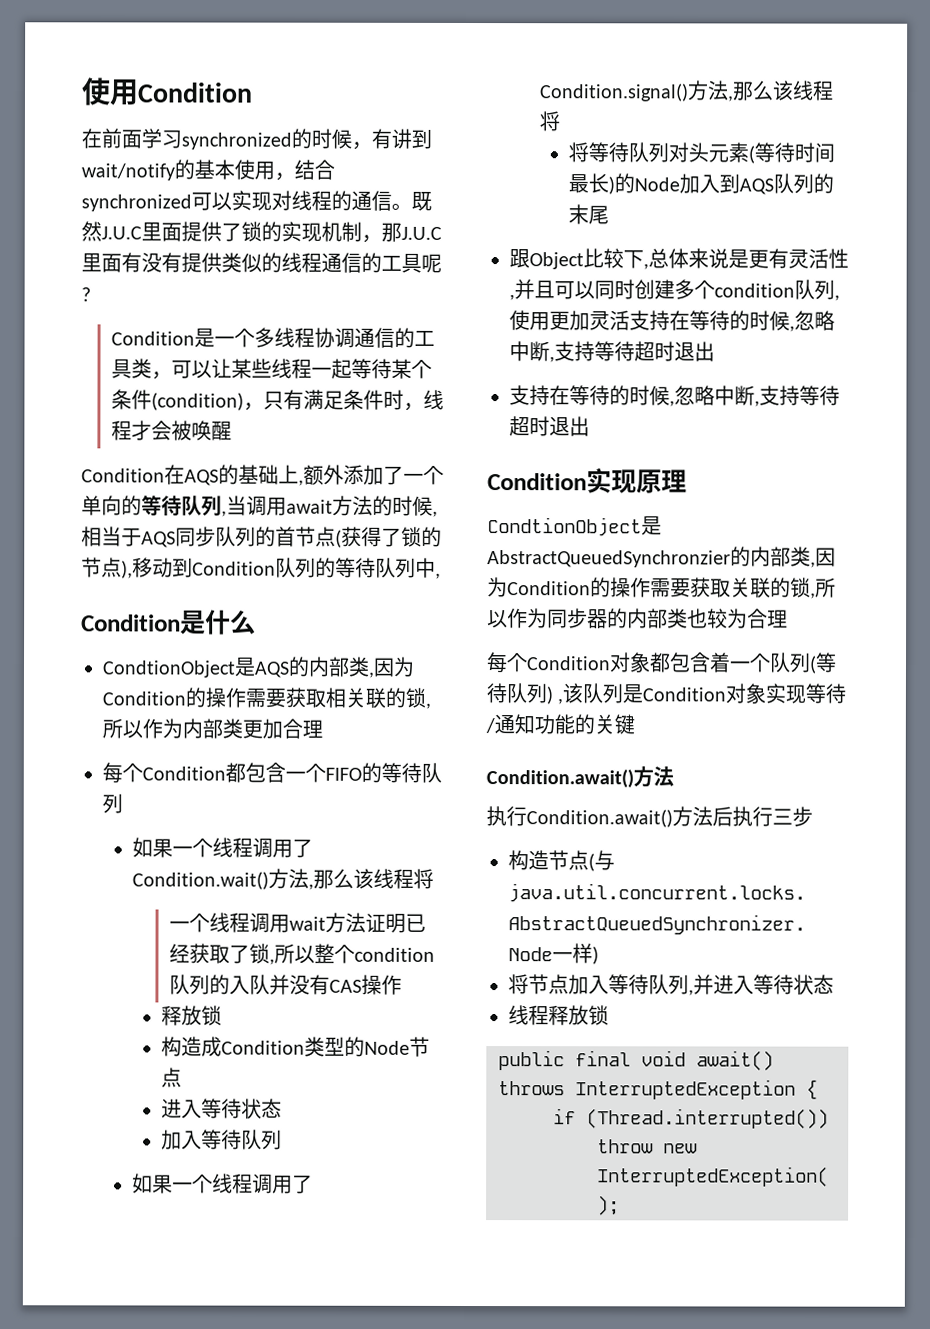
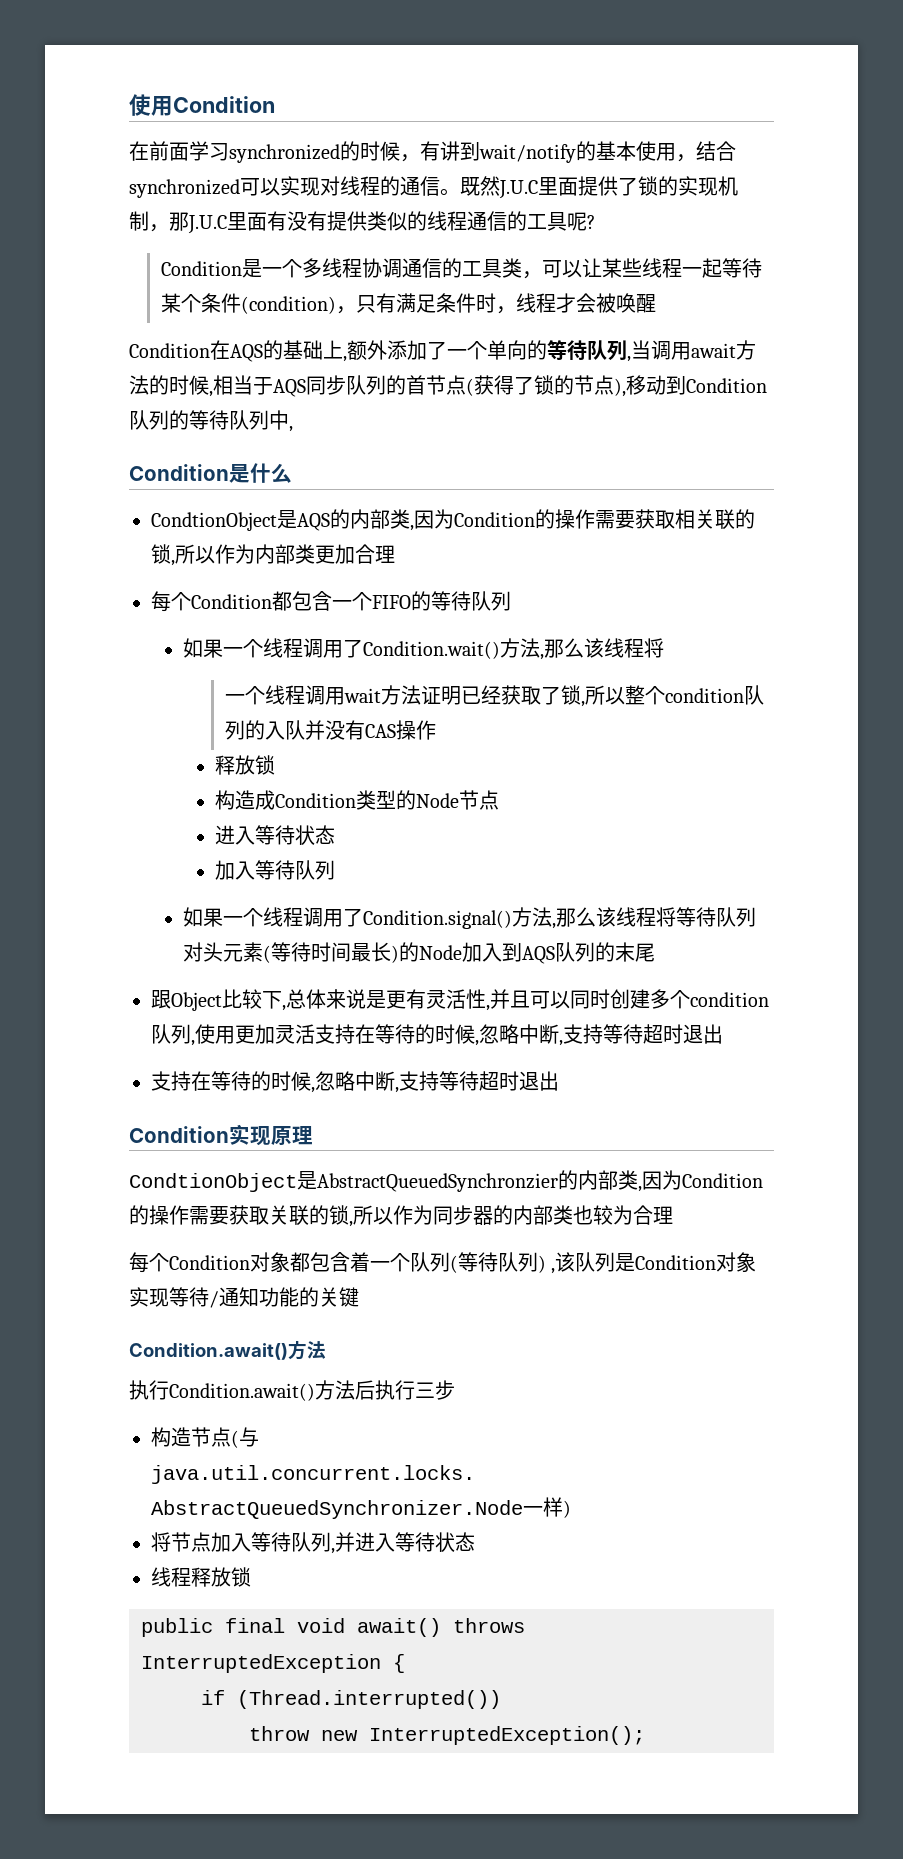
- 如果一个线程调用了Condition.signal()方法,那么该线程将
- 将等待队列对头元素(等待时间最长)的Node加入到AQS队列的末尾
+ 如果一个线程调用了Condition.signal()方法,那么该线程将等待队列对头元素(等待时间最长)的Node加入到AQS队列的末尾

